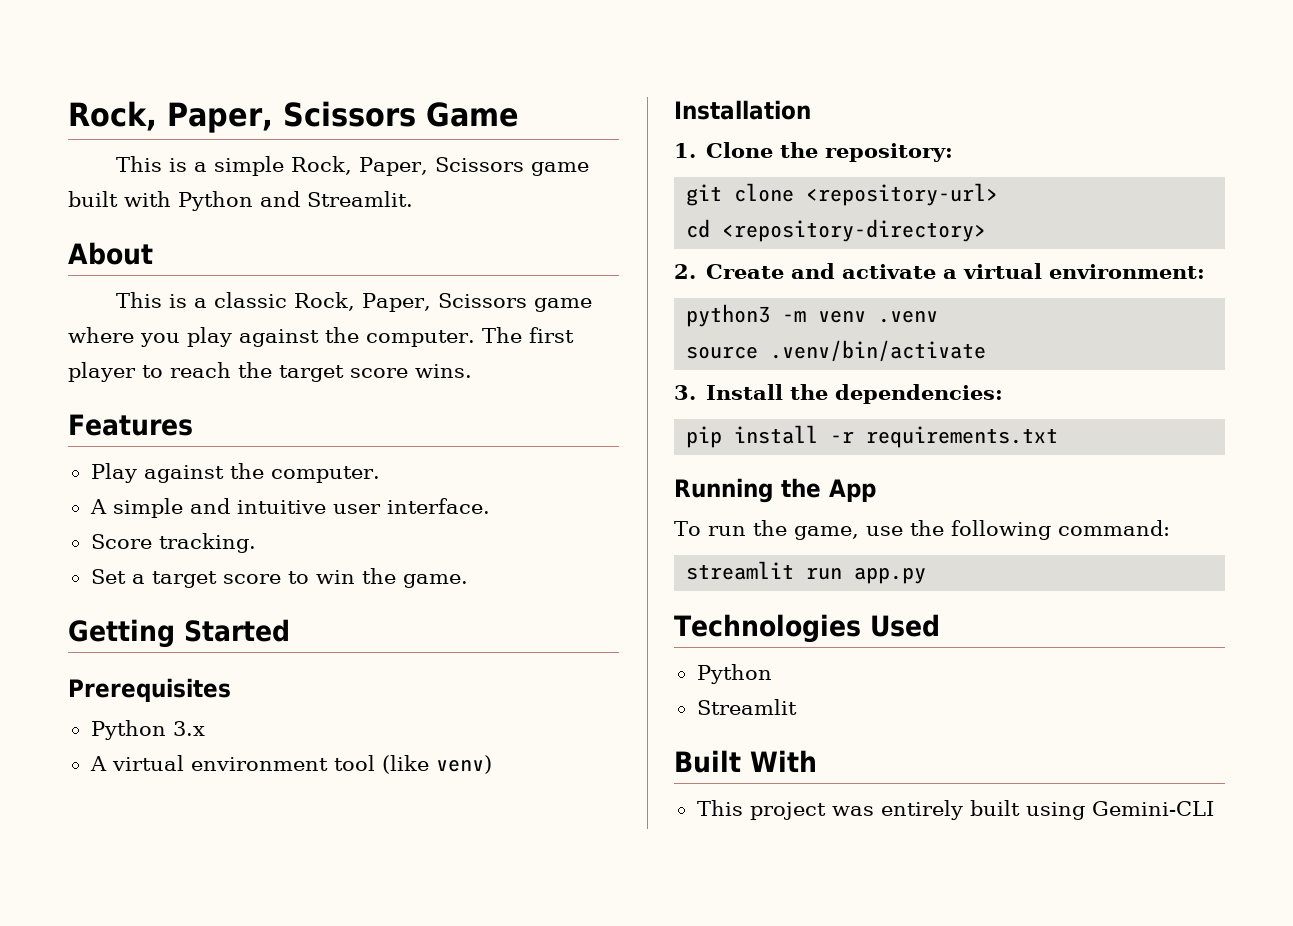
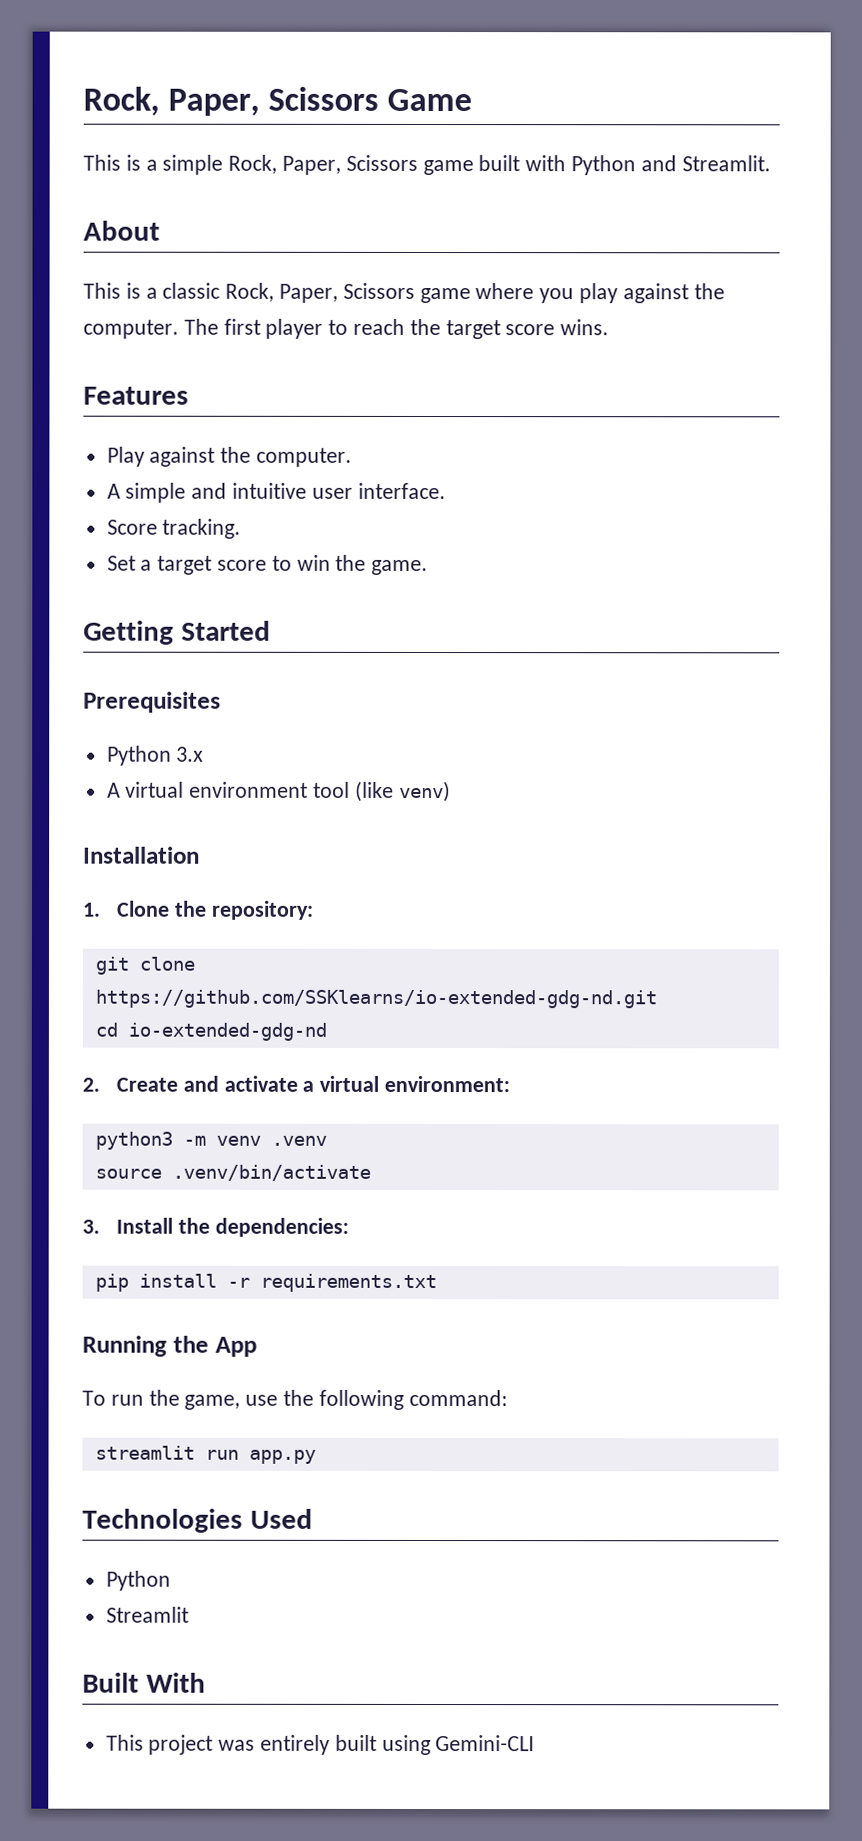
- git clone <repository-url>
+ git clone https://github.com/SSKlearns/io-extended-gdg-nd.git
- cd <repository-directory>
+ cd io-extended-gdg-nd

